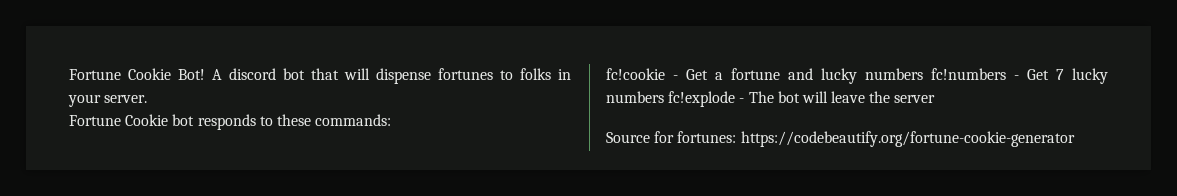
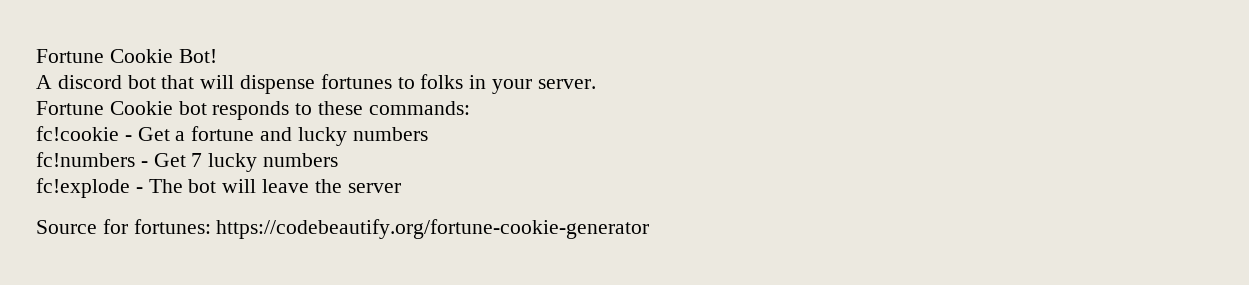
- Fortune Cookie Bot! A discord bot that will dispense fortunes to folks in your server.
+ Fortune Cookie Bot!
+ A discord bot that will dispense fortunes to folks in your server.
- fc!cookie - Get a fortune and lucky numbers fc!numbers - Get 7 lucky numbers fc!explode - The bot will leave the server
+ fc!cookie - Get a fortune and lucky numbers
+ fc!numbers - Get 7 lucky numbers
+ fc!explode - The bot will leave the server

